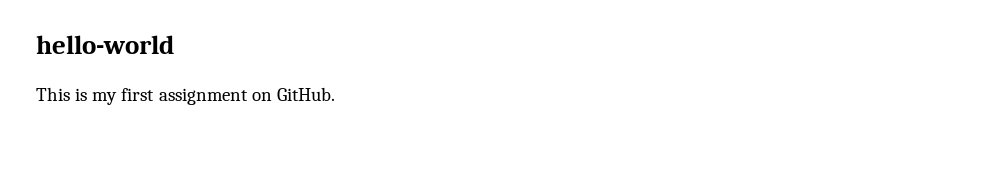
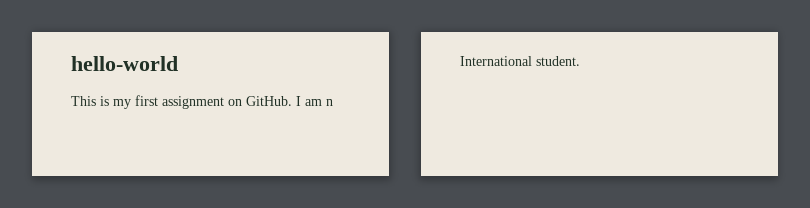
+ I am n International student.

